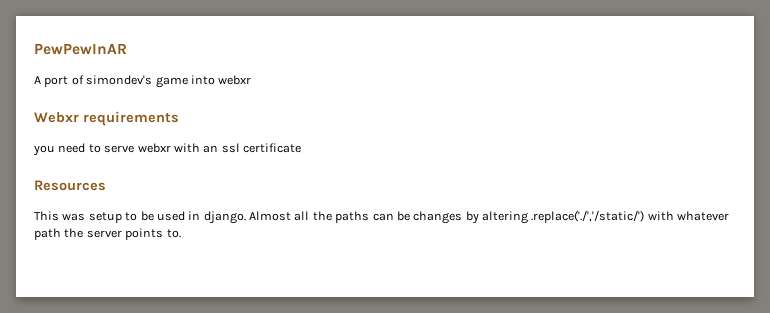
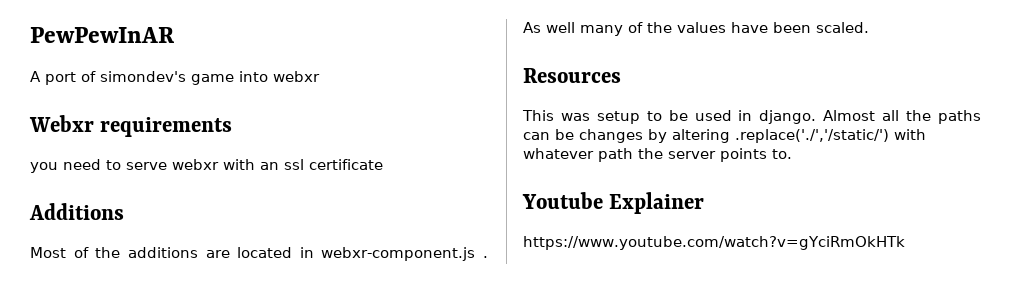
+ Additions
+ Most of the additions are located in webxr-component.js . As well many of the values have been scaled.
+ Youtube Explainer
+ https://www.youtube.com/watch?v=gYciRmOkHTk

